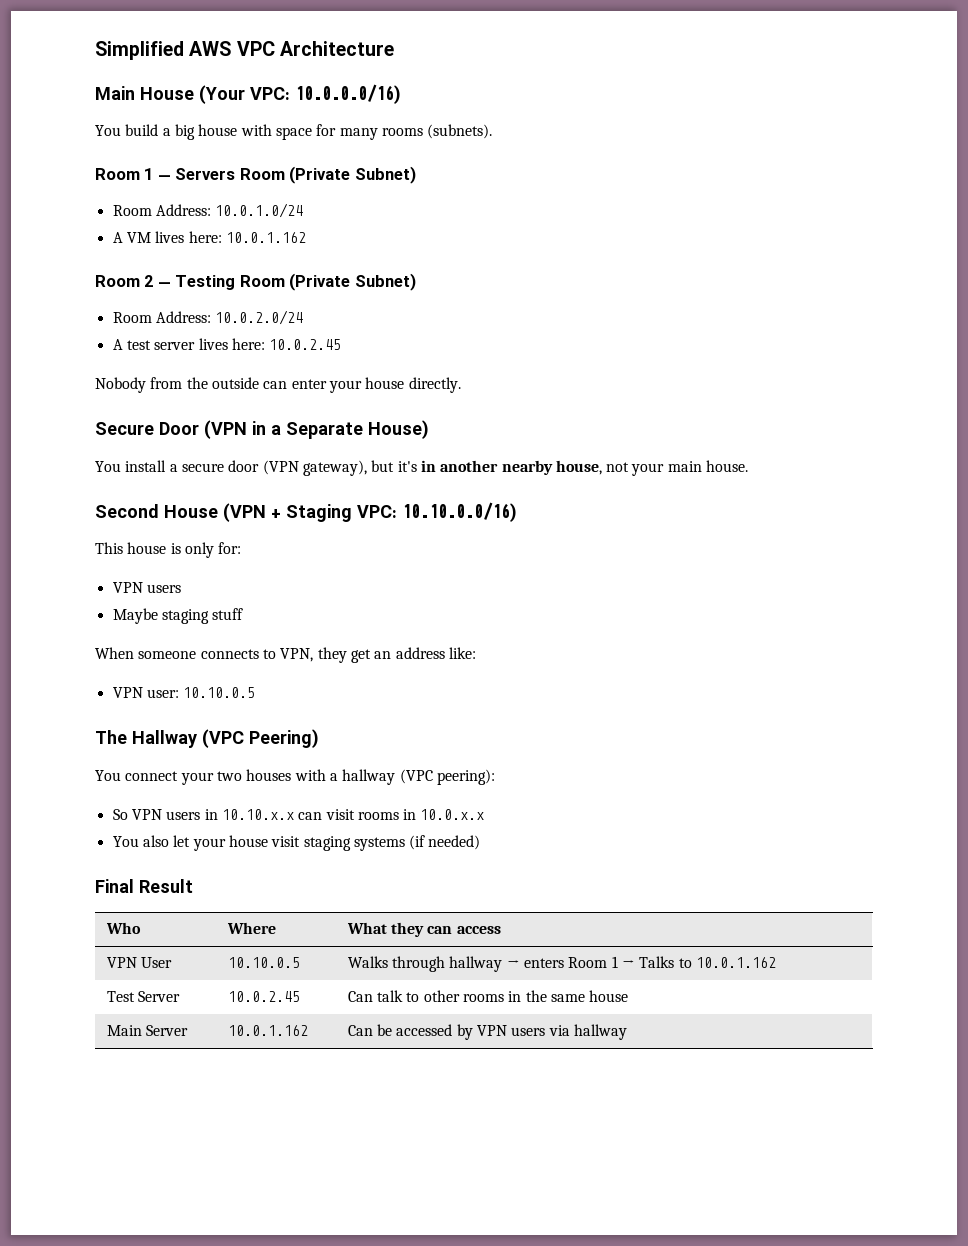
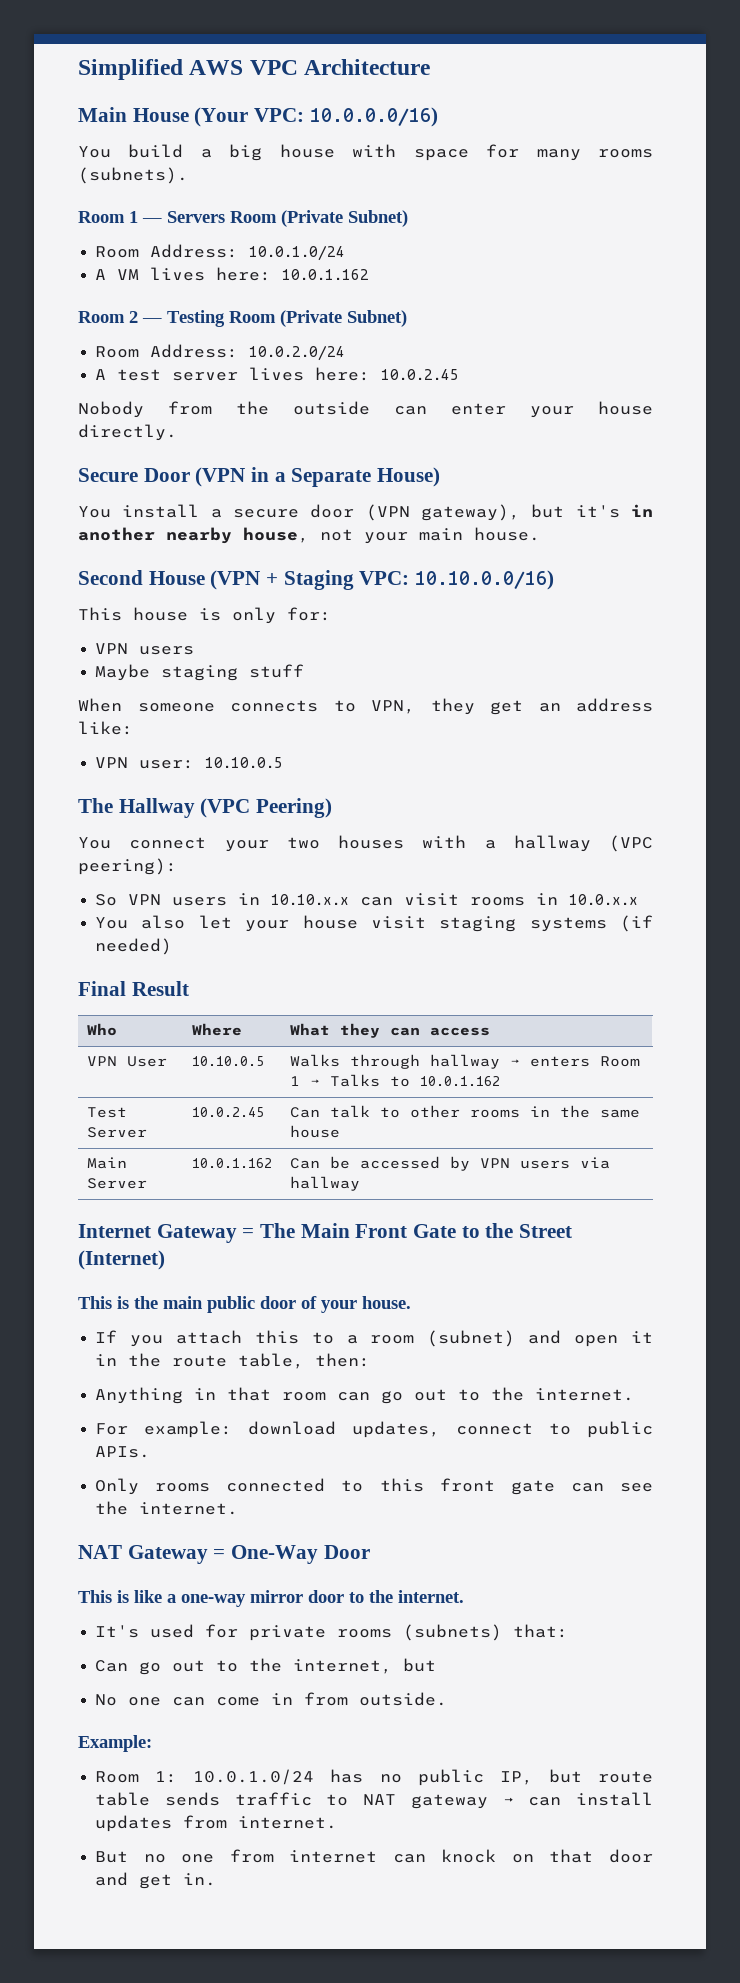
+ Internet Gateway = The Main Front Gate to the Street (Internet)
+ This is the main public door of your house.
+ If you attach this to a room (subnet) and open it in the route table, then:
+ Anything in that room can go out to the internet.
+ For example: download updates, connect to public APIs.
+ Only rooms connected to this front gate can see the internet.
+ NAT Gateway = One-Way Door
+ This is like a one-way mirror door to the internet.
+ It's used for private rooms (subnets) that:
+ Can go out to the internet, but
+ No one can come in from outside.
+ Example:
+ Room 1: 10.0.1.0/24 has no public IP, but route table sends traffic to NAT gateway → can install updates from internet.
+ But no one from internet can knock on that door and get in.

